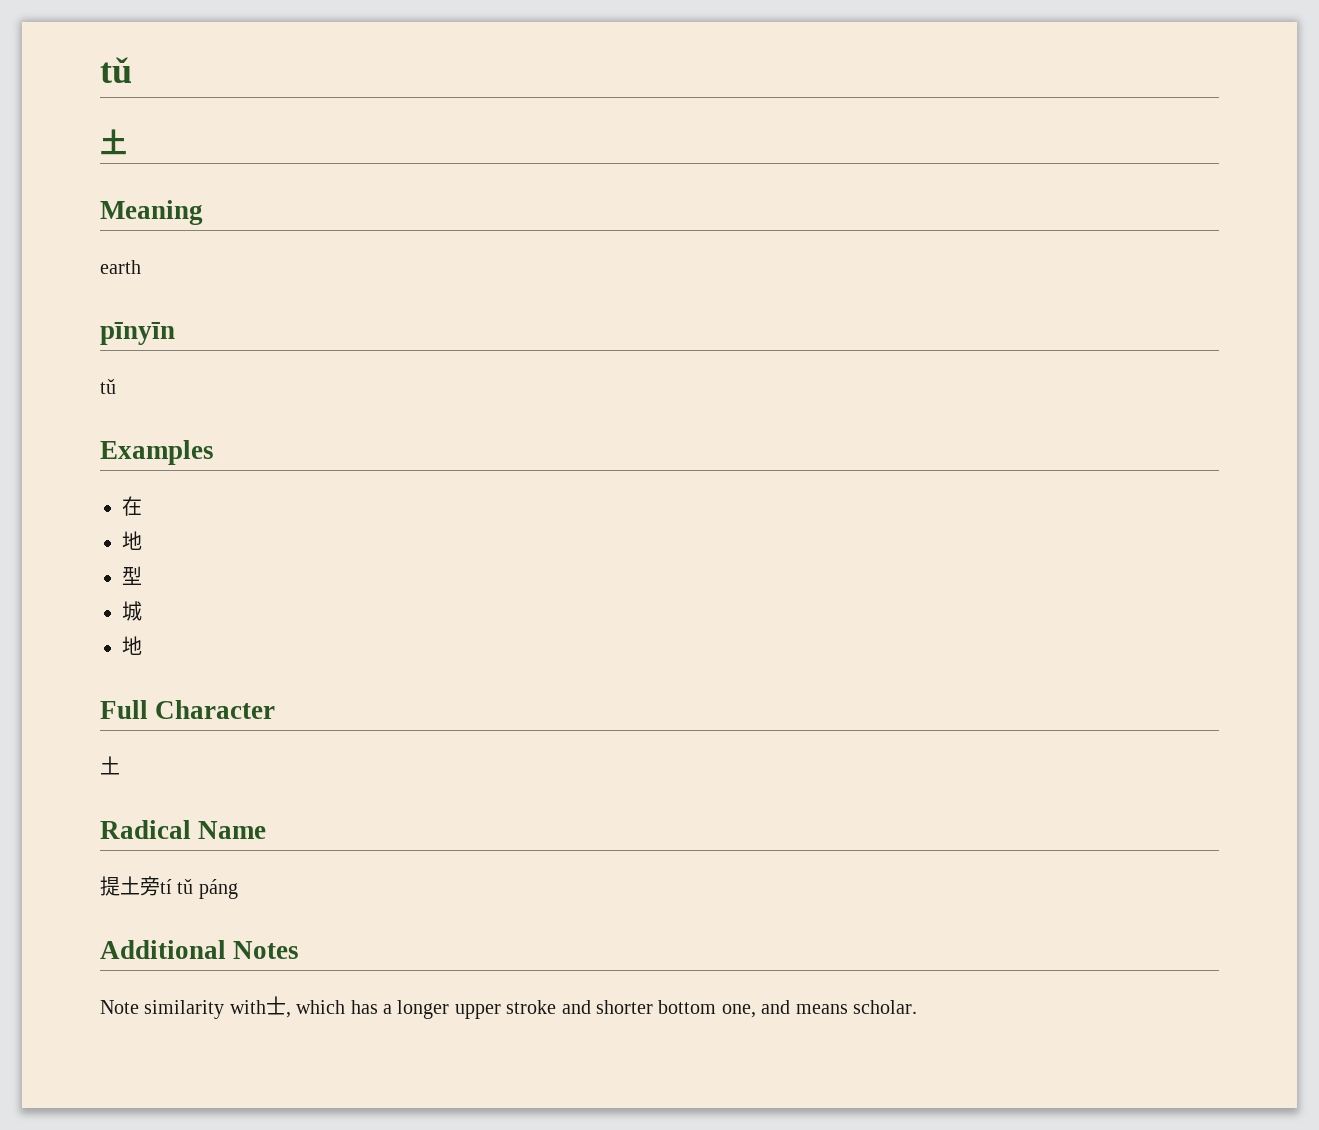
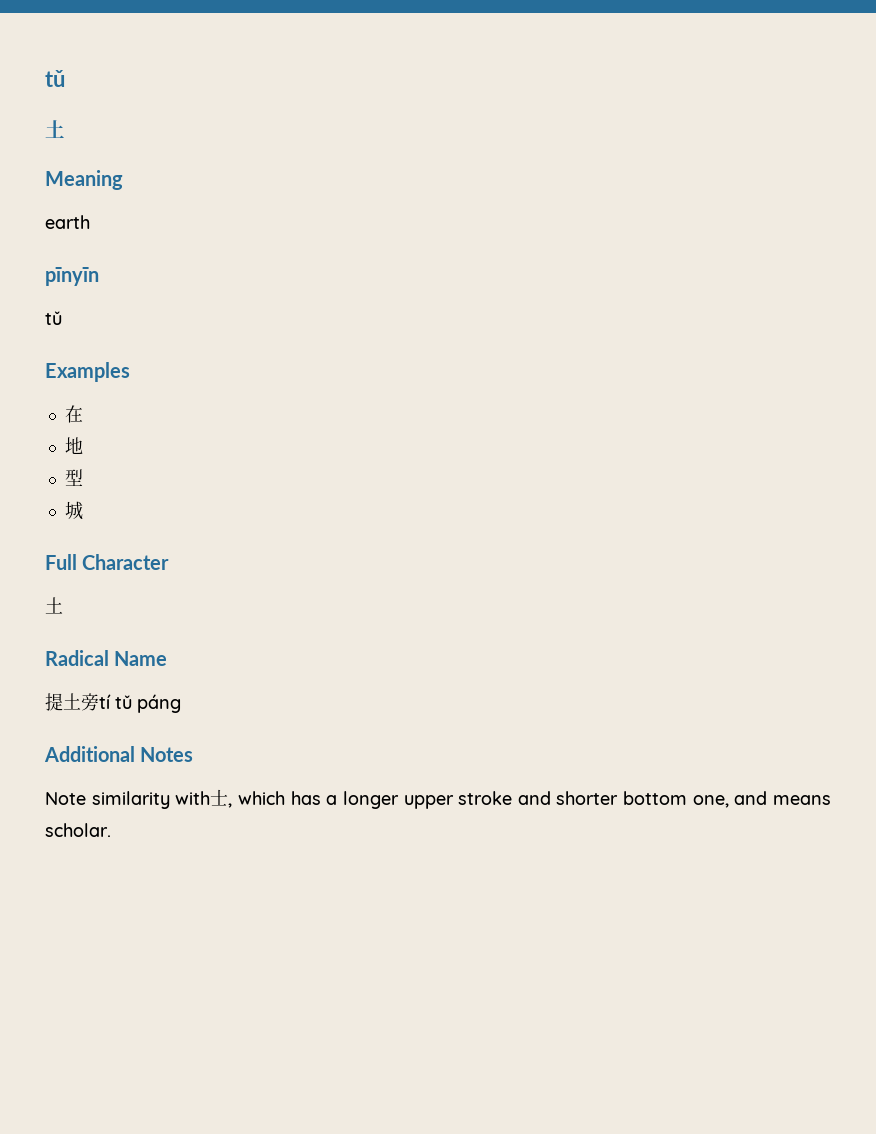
  城
- 地

